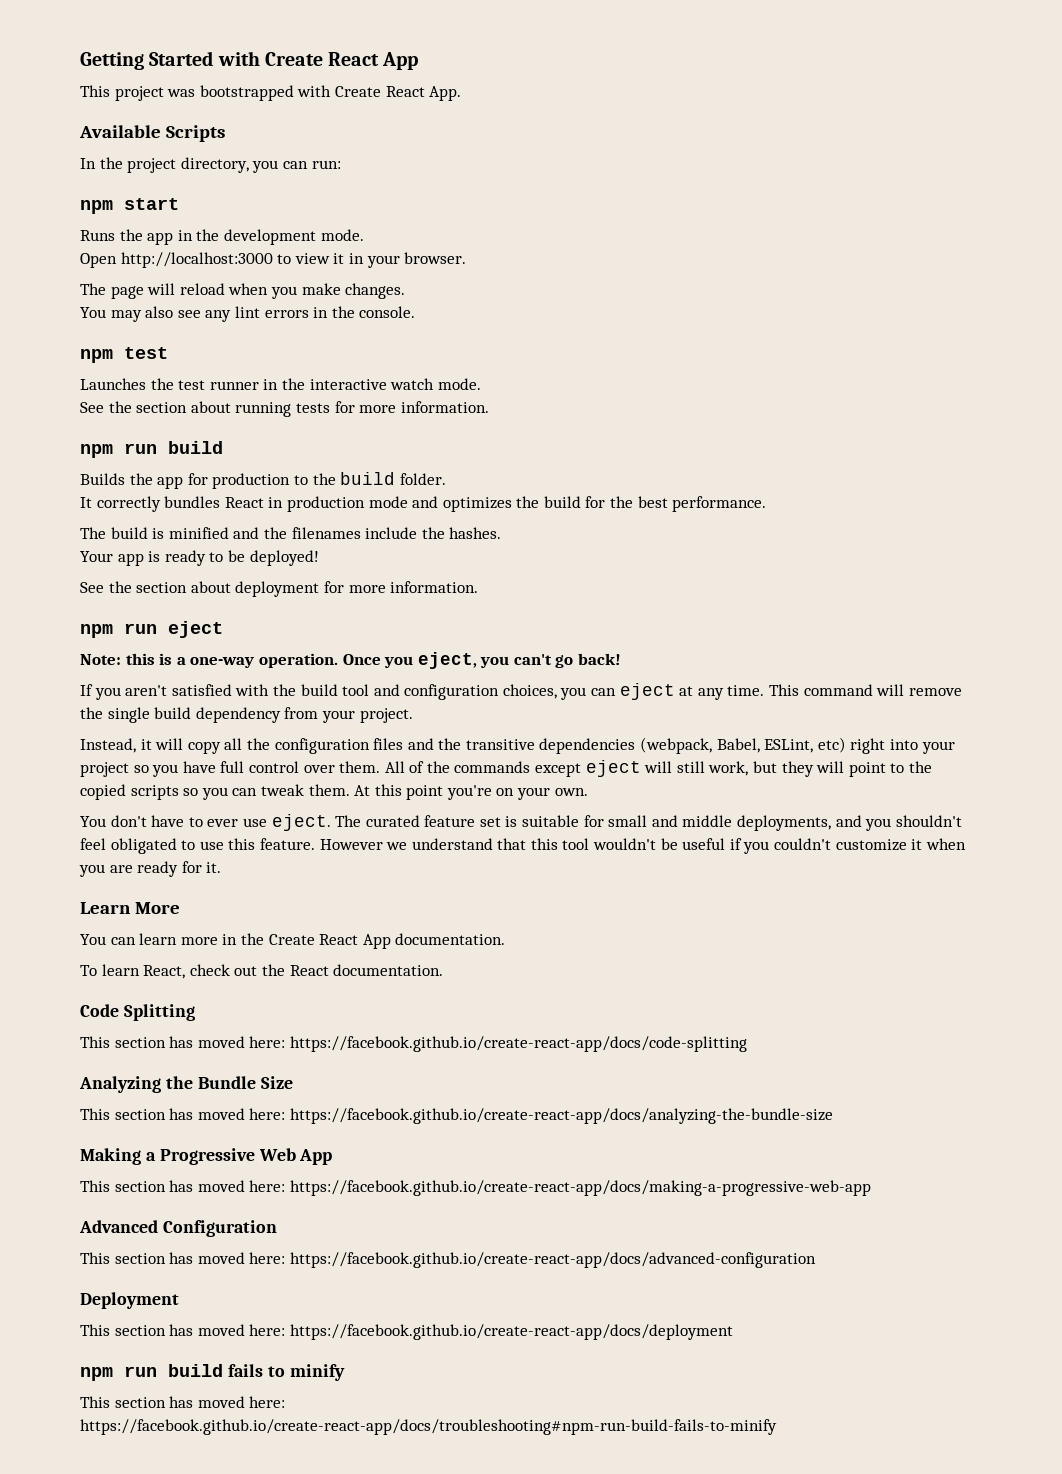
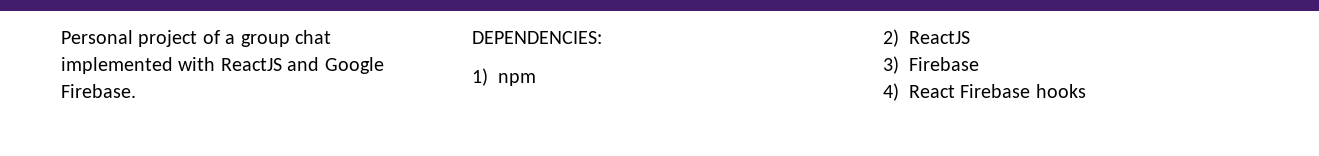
- Getting Started with Create React App
- This project was bootstrapped with Create React App.
- Available Scripts
- In the project directory, you can run:
- npm start
- Runs the app in the development mode.
- Open http://localhost:3000 to view it in your browser.
- The page will reload when you make changes.
- You may also see any lint errors in the console.
- npm test
- Launches the test runner in the interactive watch mode.
- See the section about running tests for more information.
- npm run build
- Builds the app for production to the build folder.
- It correctly bundles React in production mode and optimizes the build for the best performance.
- The build is minified and the filenames include the hashes.
- Your app is ready to be deployed!
- See the section about deployment for more information.
- npm run eject
- Note: this is a one-way operation. Once you eject, you can't go back!
- If you aren't satisfied with the build tool and configuration choices, you can eject at any time. This command will remove the single build dependency from your project.
- Instead, it will copy all the configuration files and the transitive dependencies (webpack, Babel, ESLint, etc) right into your project so you have full control over them. All of the commands except eject will still work, but they will point to the copied scripts so you can tweak them. At this point you're on your own.
- You don't have to ever use eject. The curated feature set is suitable for small and middle deployments, and you shouldn't feel obligated to use this feature. However we understand that this tool wouldn't be useful if you couldn't customize it when you are ready for it.
- Learn More
- You can learn more in the Create React App documentation.
- To learn React, check out the React documentation.
- Code Splitting
- This section has moved here: https://facebook.github.io/create-react-app/docs/code-splitting
- Analyzing the Bundle Size
- This section has moved here: https://facebook.github.io/create-react-app/docs/analyzing-the-bundle-size
- Making a Progressive Web App
- This section has moved here: https://facebook.github.io/create-react-app/docs/making-a-progressive-web-app
- Advanced Configuration
- This section has moved here: https://facebook.github.io/create-react-app/docs/advanced-configuration
- Deployment
- This section has moved here: https://facebook.github.io/create-react-app/docs/deployment
- npm run build fails to minify
- This section has moved here: https://facebook.github.io/create-react-app/docs/troubleshooting#npm-run-build-fails-to-minify
+ Personal project of a group chat implemented with ReactJS and Google Firebase.
+ DEPENDENCIES:
+ 1) npm
+ 2) ReactJS
+ 3) Firebase
+ 4) React Firebase hooks

